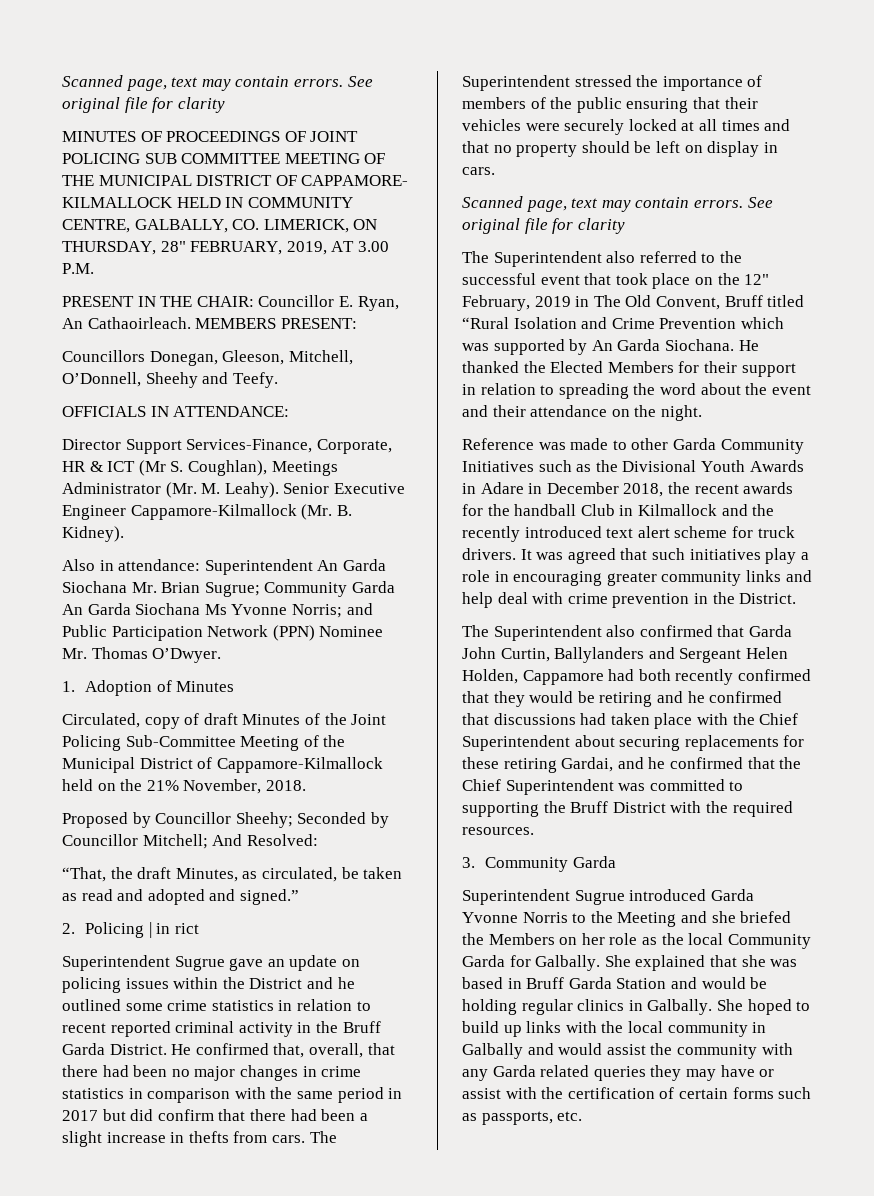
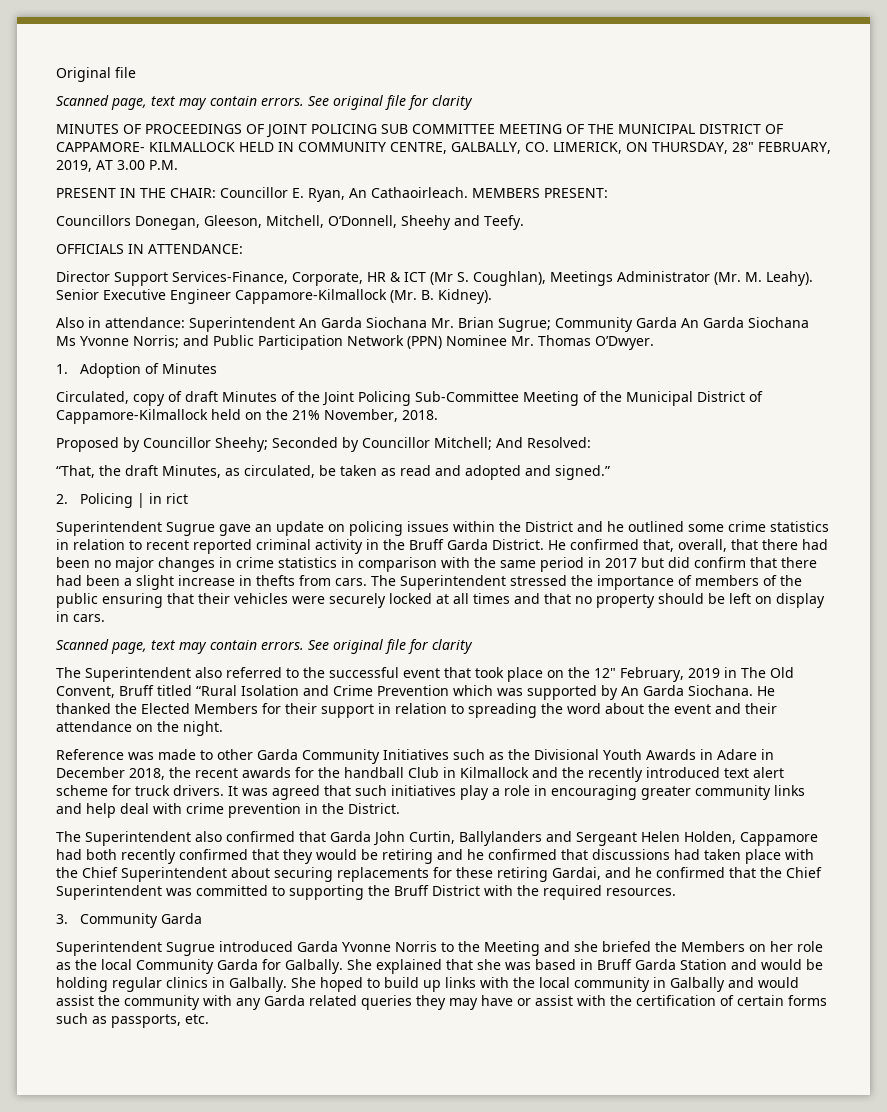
+ Original file

